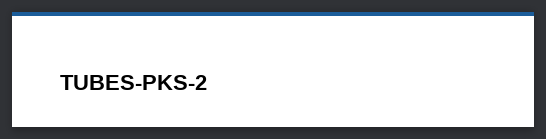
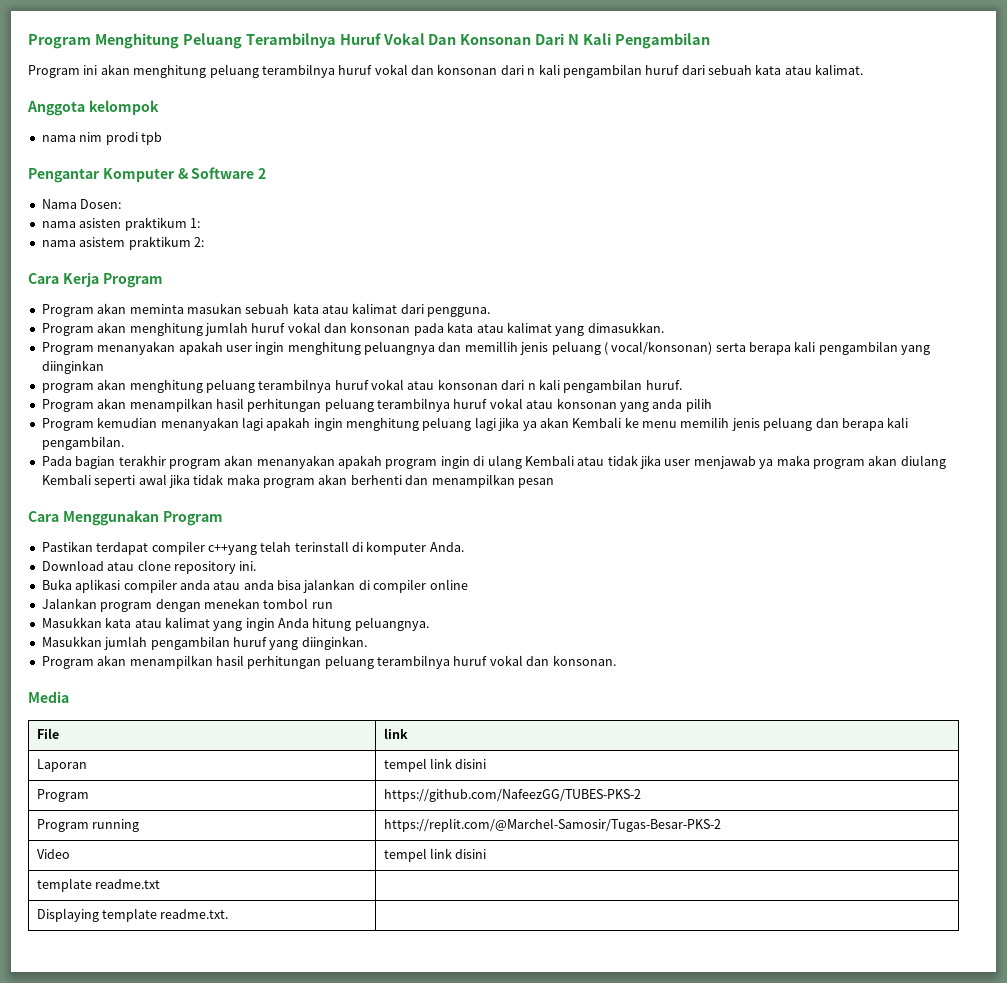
- TUBES-PKS-2
+ Program Menghitung Peluang Terambilnya Huruf Vokal Dan Konsonan Dari N Kali Pengambilan
+ Program ini akan menghitung peluang terambilnya huruf vokal dan konsonan dari n kali pengambilan huruf dari sebuah kata atau kalimat.
+ Anggota kelompok
+ nama nim prodi tpb
+ Pengantar Komputer & Software 2
+ Nama Dosen:
+ nama asisten praktikum 1:
+ nama asistem praktikum 2:
+ Cara Kerja Program
+ Program akan meminta masukan sebuah kata atau kalimat dari pengguna.
+ Program akan menghitung jumlah huruf vokal dan konsonan pada kata atau kalimat yang dimasukkan.
+ Program menanyakan apakah user ingin menghitung peluangnya dan memillih jenis peluang ( vocal/konsonan) serta berapa kali pengambilan yang diinginkan
+ program akan menghitung peluang terambilnya huruf vokal atau konsonan dari n kali pengambilan huruf.
+ Program akan menampilkan hasil perhitungan peluang terambilnya huruf vokal atau konsonan yang anda pilih
+ Program kemudian menanyakan lagi apakah ingin menghitung peluang lagi jika ya akan Kembali ke menu memilih jenis peluang dan berapa kali pengambilan.
+ Pada bagian terakhir program akan menanyakan apakah program ingin di ulang Kembali atau tidak jika user menjawab ya maka program akan diulang Kembali seperti awal jika tidak maka program akan berhenti dan menampilkan pesan
+ Cara Menggunakan Program
+ Pastikan terdapat compiler c++yang telah terinstall di komputer Anda.
+ Download atau clone repository ini.
+ Buka aplikasi compiler anda atau anda bisa jalankan di compiler online
+ Jalankan program dengan menekan tombol run
+ Masukkan kata atau kalimat yang ingin Anda hitung peluangnya.
+ Masukkan jumlah pengambilan huruf yang diinginkan.
+ Program akan menampilkan hasil perhitungan peluang terambilnya huruf vokal dan konsonan.
+ Media
+ File | link
+ Laporan | tempel link disini
+ Program | https://github.com/NafeezGG/TUBES-PKS-2
+ Program running | https://replit.com/@Marchel-Samosir/Tugas-Besar-PKS-2
+ Video | tempel link disini
+ template readme.txt |
+ Displaying template readme.txt. |

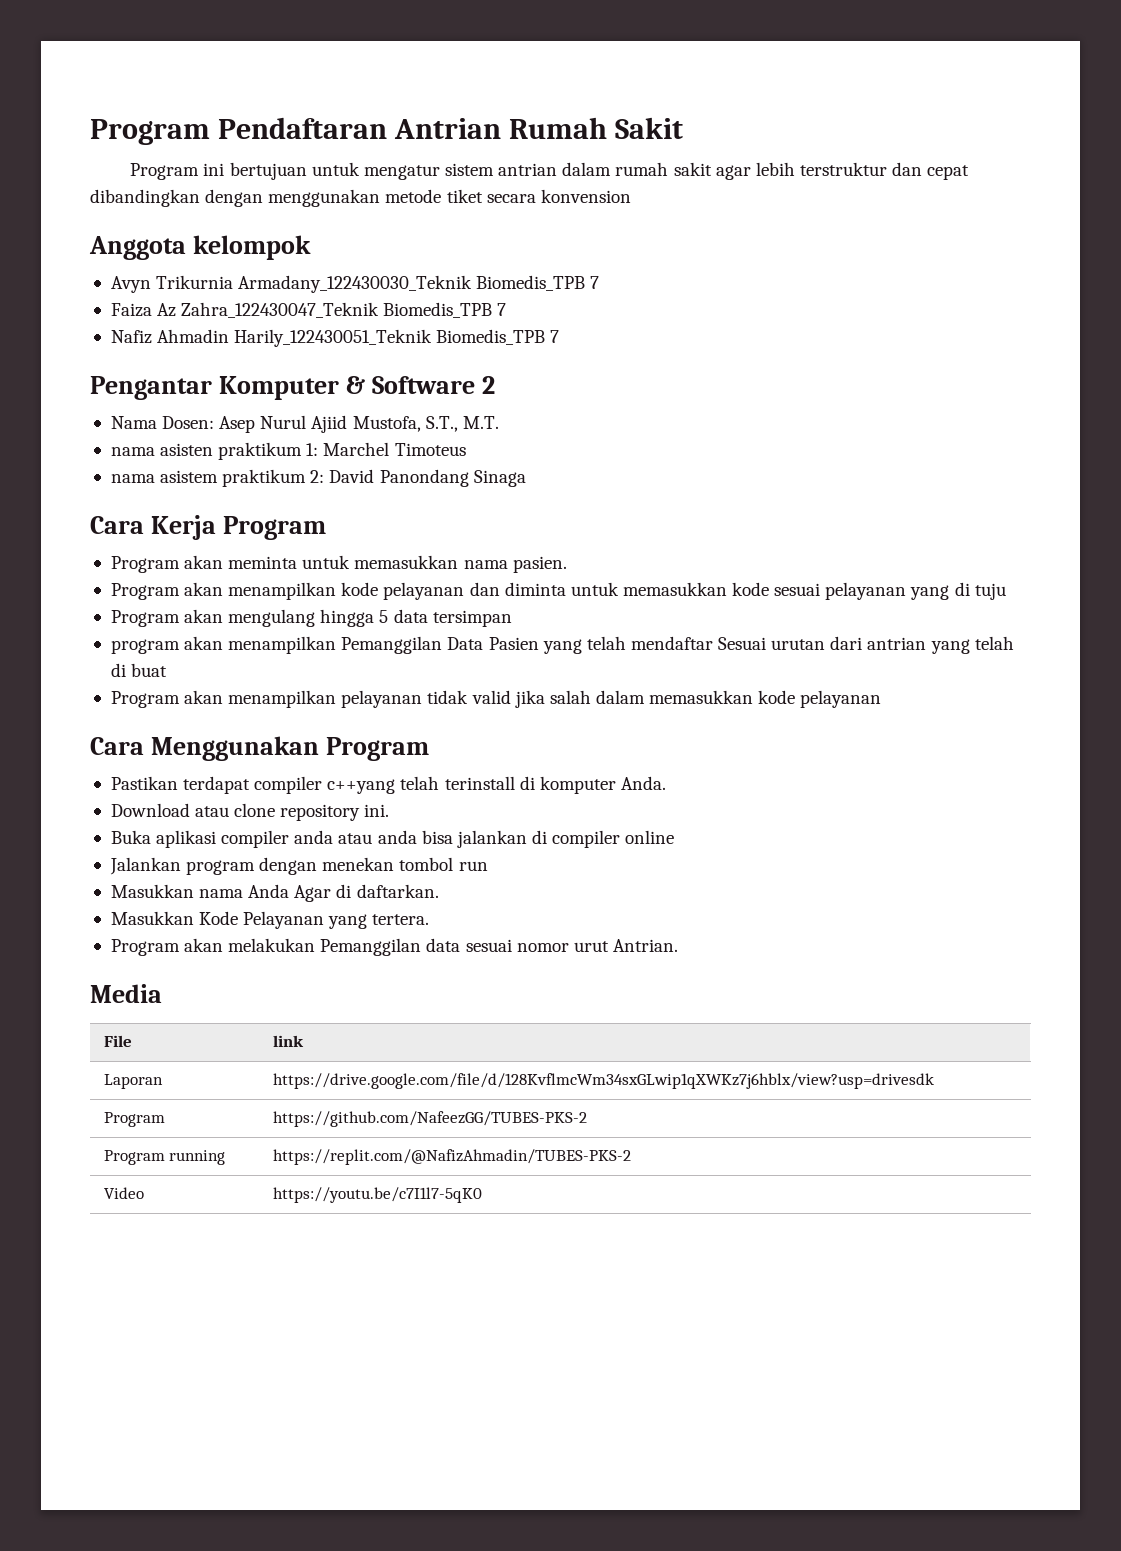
- Program Menghitung Peluang Terambilnya Huruf Vokal Dan Konsonan Dari N Kali Pengambilan
- Program ini akan menghitung peluang terambilnya huruf vokal dan konsonan dari n kali pengambilan huruf dari sebuah kata atau kalimat.
+ Program Pendaftaran Antrian Rumah Sakit
+ Program ini bertujuan untuk mengatur sistem antrian dalam rumah sakit agar lebih terstruktur dan cepat dibandingkan dengan menggunakan metode tiket secara konvension
  Anggota kelompok
- nama nim prodi tpb
+ Avyn Trikurnia Armadany_122430030_Teknik Biomedis_TPB 7
+ Faiza Az Zahra_122430047_Teknik Biomedis_TPB 7
+ Nafiz Ahmadin Harily_122430051_Teknik Biomedis_TPB 7
- Nama Dosen:
+ Nama Dosen: Asep Nurul Ajiid Mustofa, S.T., M.T.
- nama asisten praktikum 1:
+ nama asisten praktikum 1: Marchel Timoteus
- nama asistem praktikum 2:
+ nama asistem praktikum 2: David Panondang Sinaga
- Program akan meminta masukan sebuah kata atau kalimat dari pengguna.
- Program akan menghitung jumlah huruf vokal dan konsonan pada kata atau kalimat yang dimasukkan.
- Program menanyakan apakah user ingin menghitung peluangnya dan memillih jenis peluang ( vocal/konsonan) serta berapa kali pengambilan yang diinginkan
- program akan menghitung peluang terambilnya huruf vokal atau konsonan dari n kali pengambilan huruf.
- Program akan menampilkan hasil perhitungan peluang terambilnya huruf vokal atau konsonan yang anda pilih
- Program kemudian menanyakan lagi apakah ingin menghitung peluang lagi jika ya akan Kembali ke menu memilih jenis peluang dan berapa kali pengambilan.
- Pada bagian terakhir program akan menanyakan apakah program ingin di ulang Kembali atau tidak jika user menjawab ya maka program akan diulang Kembali seperti awal jika tidak maka program akan berhenti dan menampilkan pesan
+ Program akan meminta untuk memasukkan nama pasien.
+ Program akan menampilkan kode pelayanan dan diminta untuk memasukkan kode sesuai pelayanan yang di tuju
+ Program akan mengulang hingga 5 data tersimpan
+ program akan menampilkan Pemanggilan Data Pasien yang telah mendaftar Sesuai urutan dari antrian yang telah di buat
+ Program akan menampilkan pelayanan tidak valid jika salah dalam memasukkan kode pelayanan
- Masukkan kata atau kalimat yang ingin Anda hitung peluangnya.
- Masukkan jumlah pengambilan huruf yang diinginkan.
- Program akan menampilkan hasil perhitungan peluang terambilnya huruf vokal dan konsonan.
+ Masukkan nama Anda Agar di daftarkan.
+ Masukkan Kode Pelayanan yang tertera.
+ Program akan melakukan Pemanggilan data sesuai nomor urut Antrian.
- Laporan | tempel link disini
+ Laporan | https://drive.google.com/file/d/128KvflmcWm34sxGLwip1qXWKz7j6hblx/view?usp=drivesdk
- Program running | https://replit.com/@Marchel-Samosir/Tugas-Besar-PKS-2
+ Program running | https://replit.com/@NafizAhmadin/TUBES-PKS-2
- Video | tempel link disini
- template readme.txt |
- Displaying template readme.txt. |
+ Video | https://youtu.be/c7I1l7-5qK0

